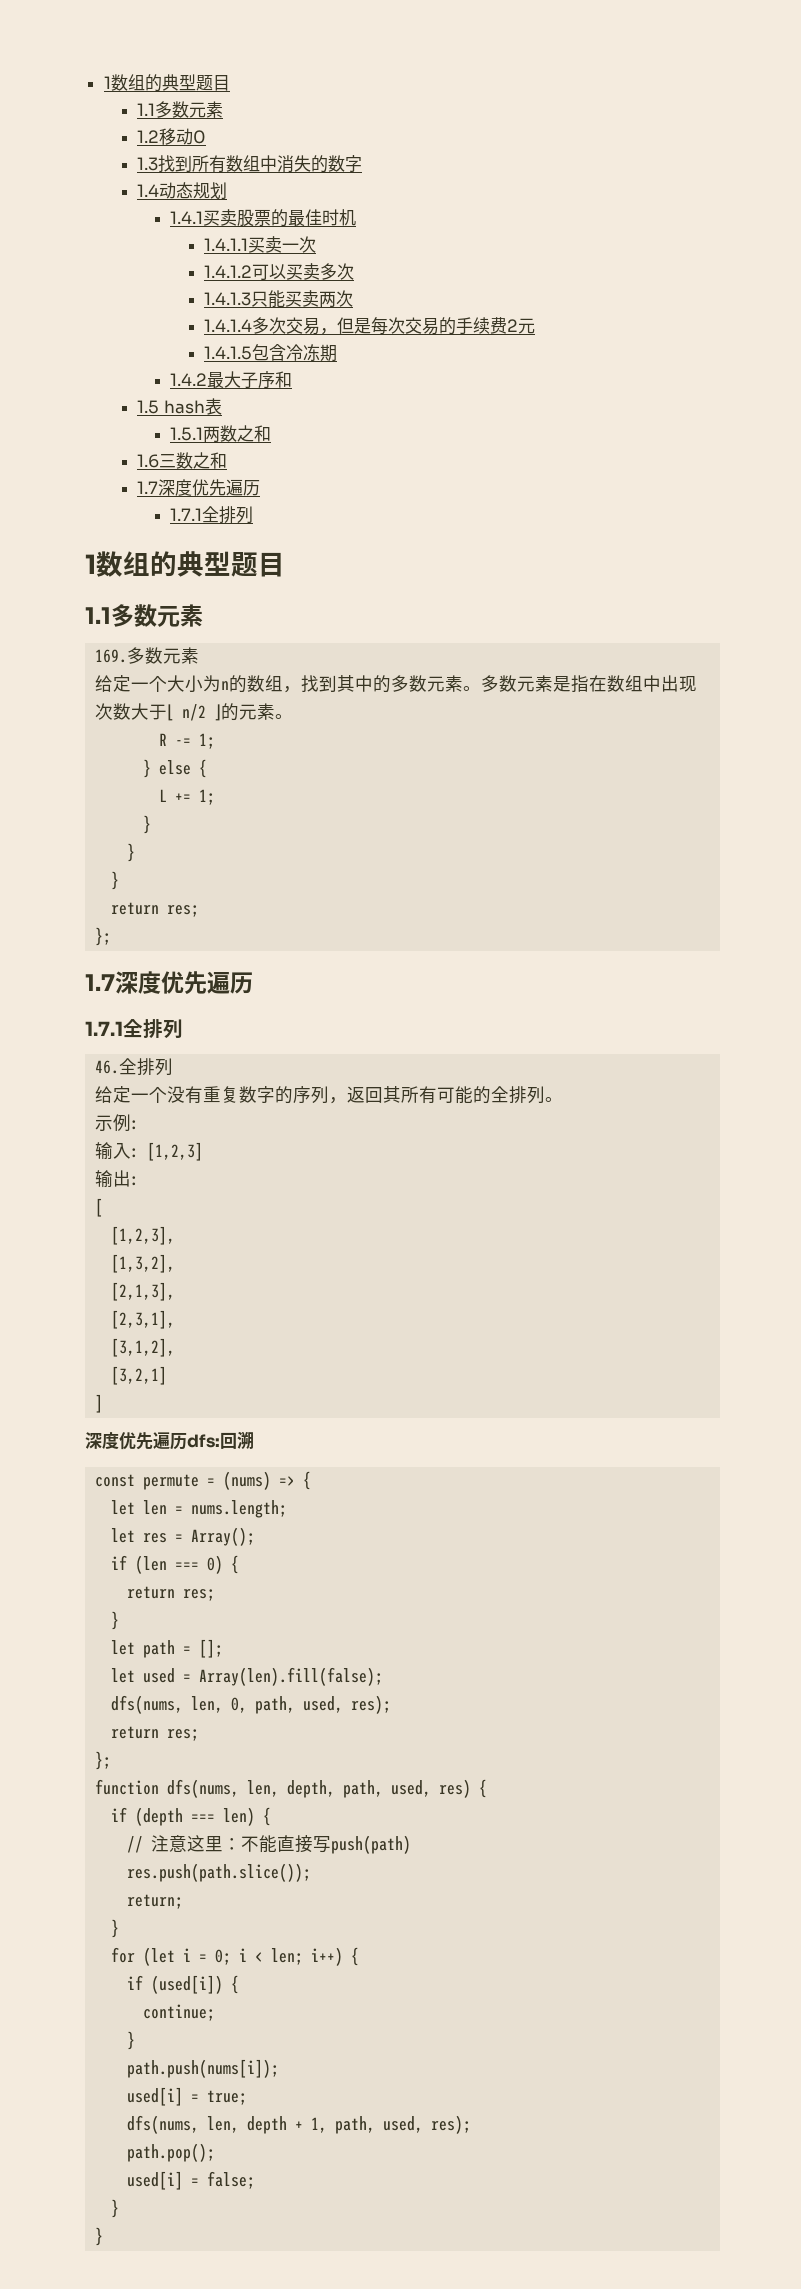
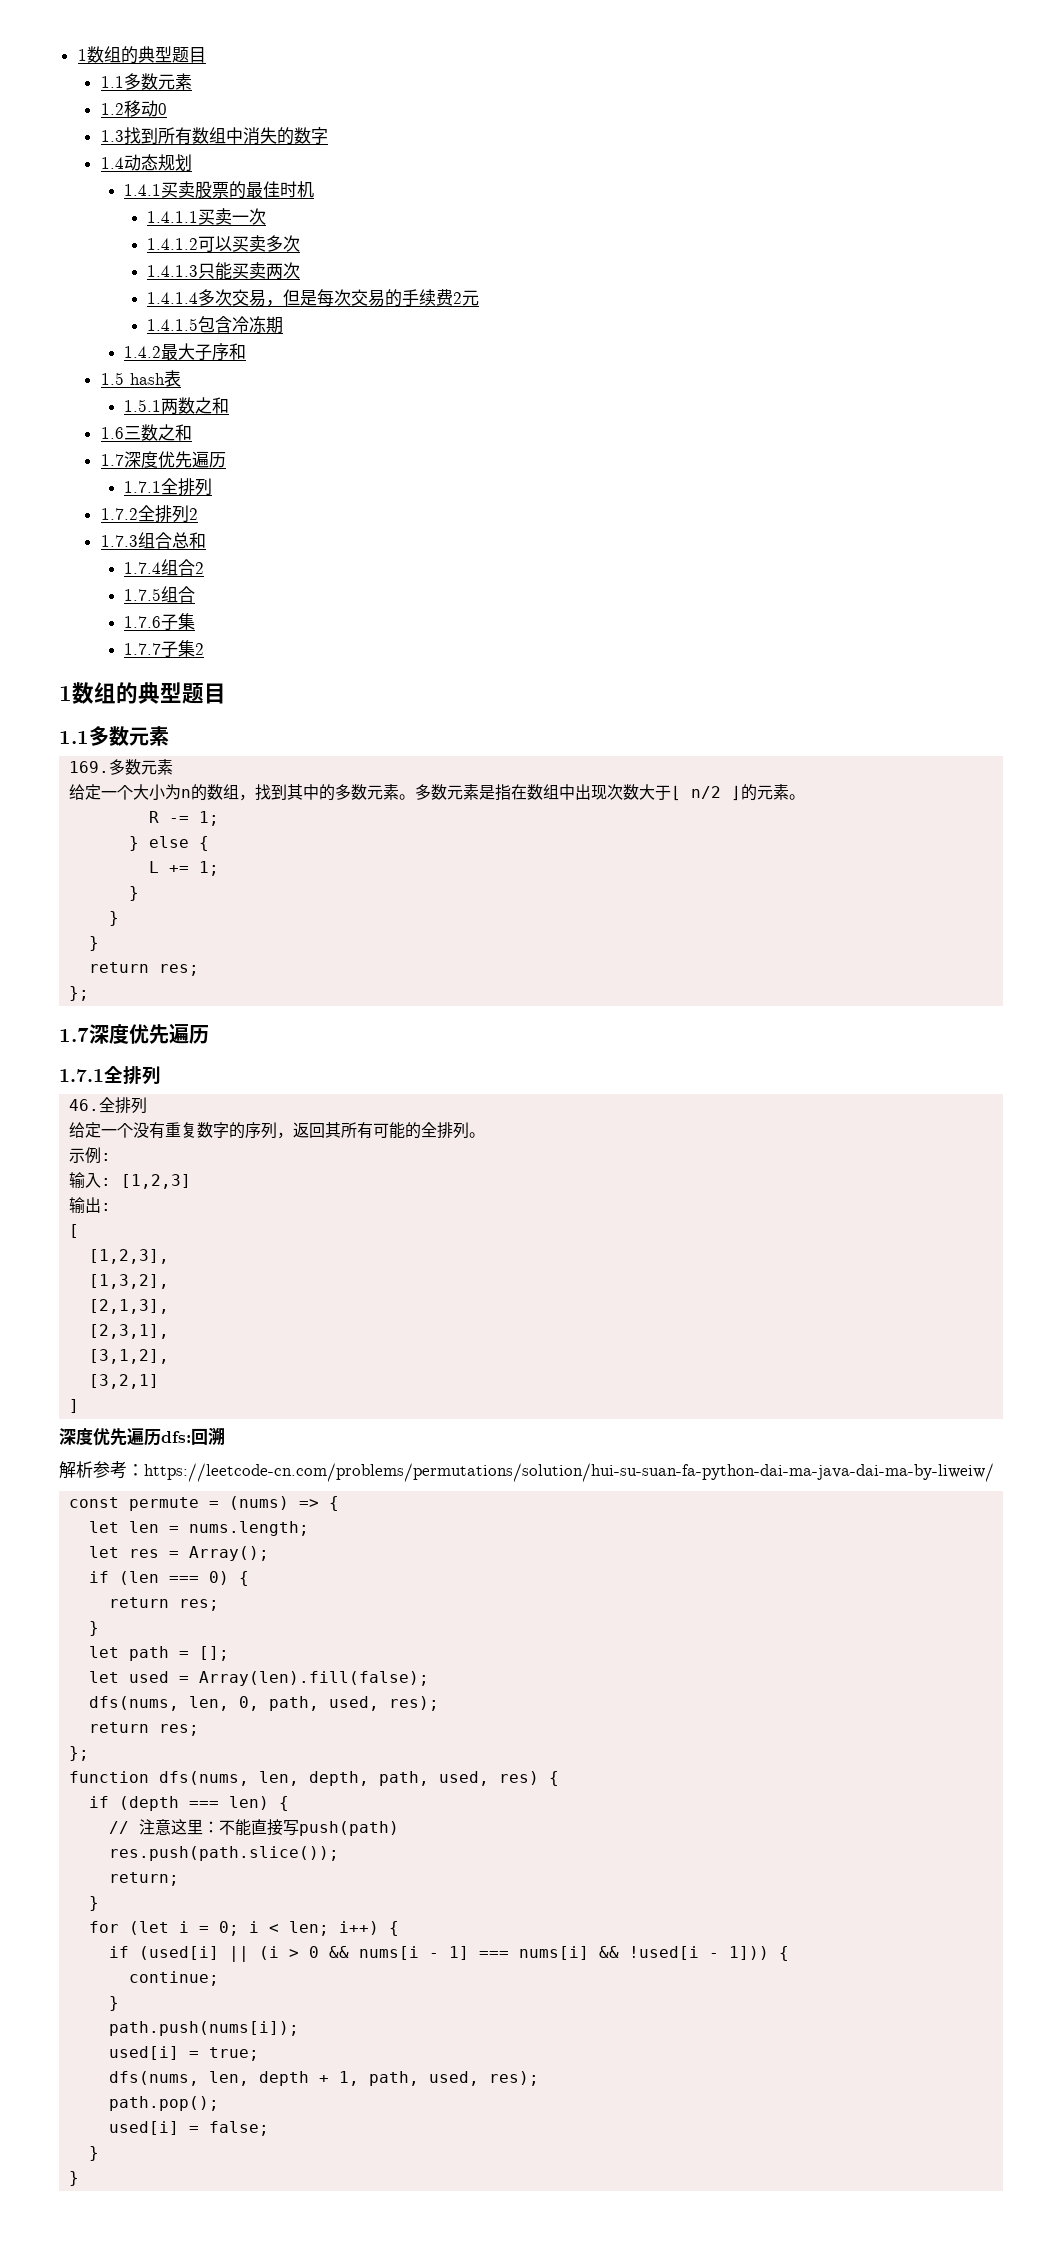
+ 1.7.2全排列2
+ 1.7.3组合总和
+ 1.7.4组合2
+ 1.7.5组合
+ 1.7.6子集
+ 1.7.7子集2
+ 解析参考：https://leetcode-cn.com/problems/permutations/solution/hui-su-suan-fa-python-dai-ma-java-dai-ma-by-liweiw/
- if (used[i]) {
+ if (used[i] || (i > 0 && nums[i - 1] === nums[i] && !used[i - 1])) {

